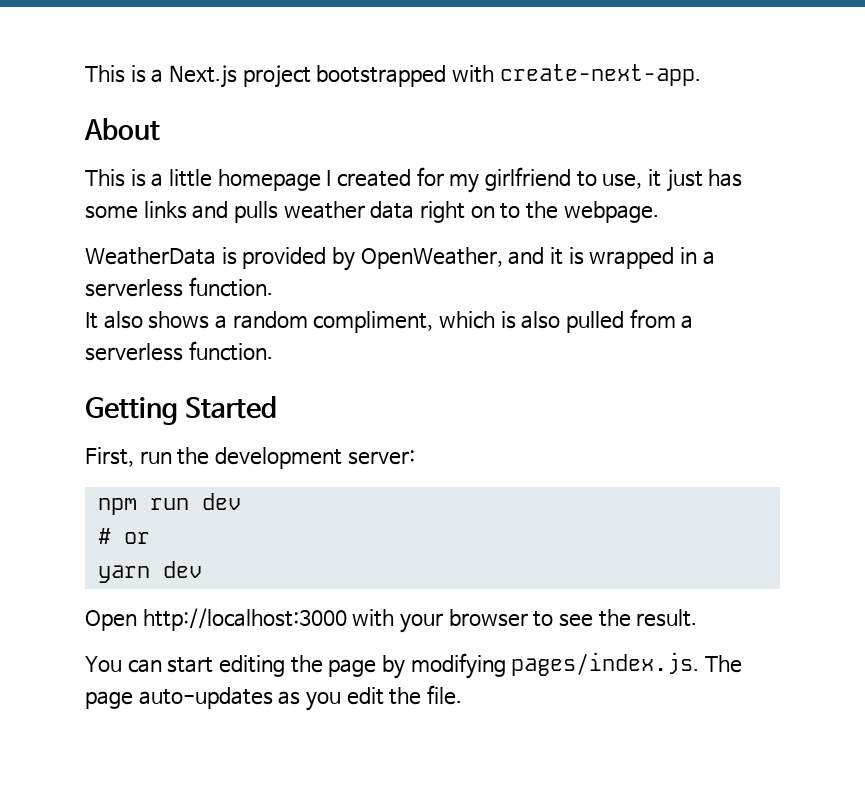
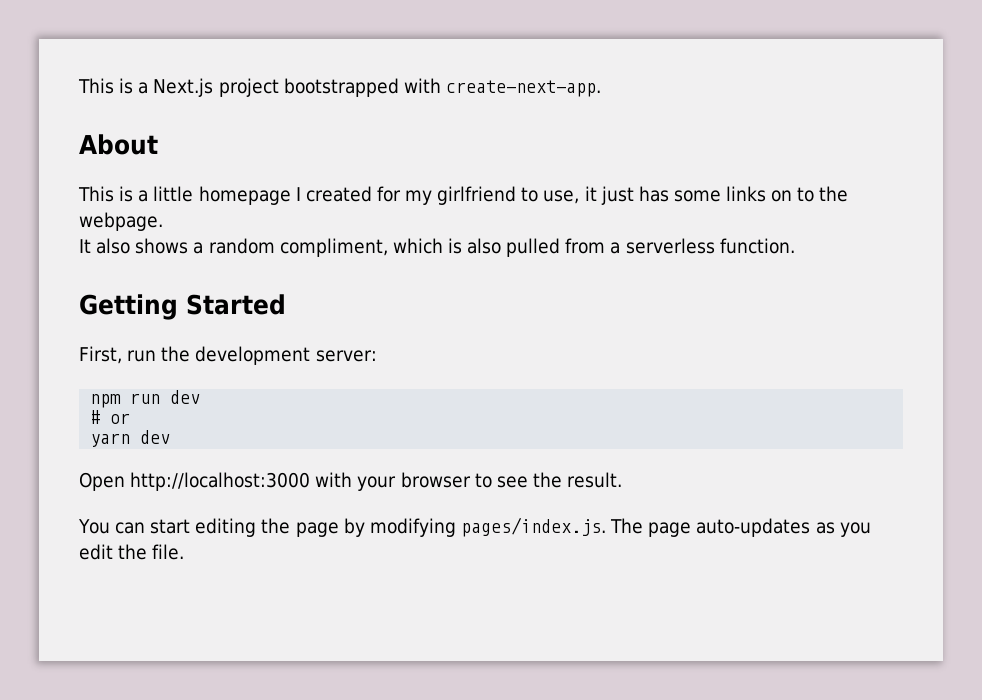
- This is a little homepage I created for my girlfriend to use, it just has some links and pulls weather data right on to the webpage.
+ This is a little homepage I created for my girlfriend to use, it just has some links on to the webpage.
- WeatherData is provided by OpenWeather, and it is wrapped in a serverless function.

